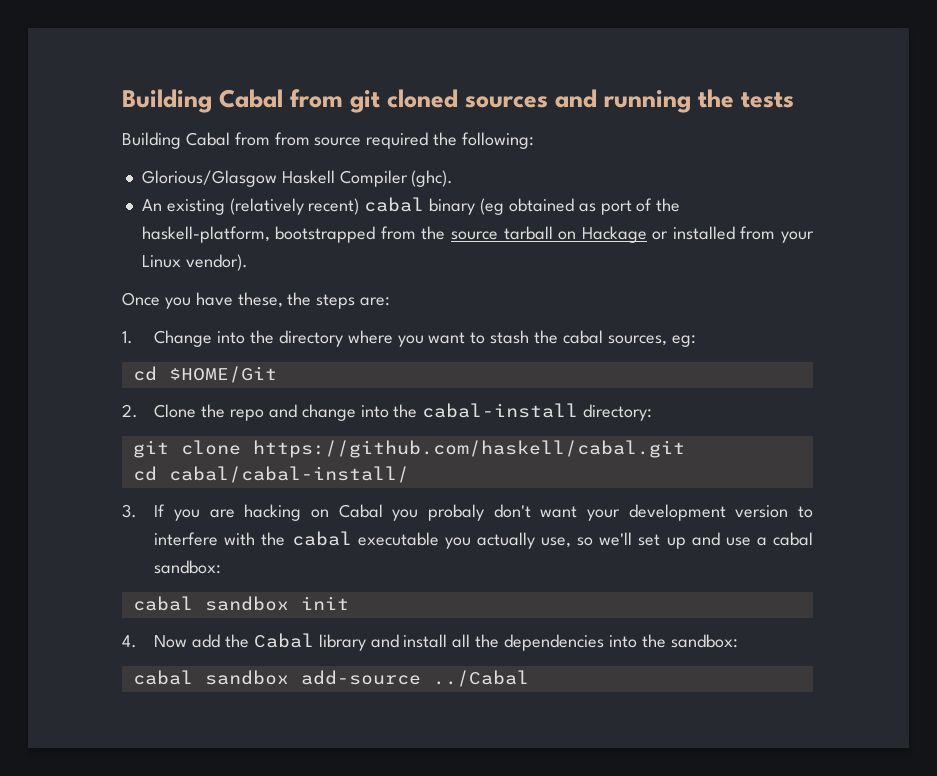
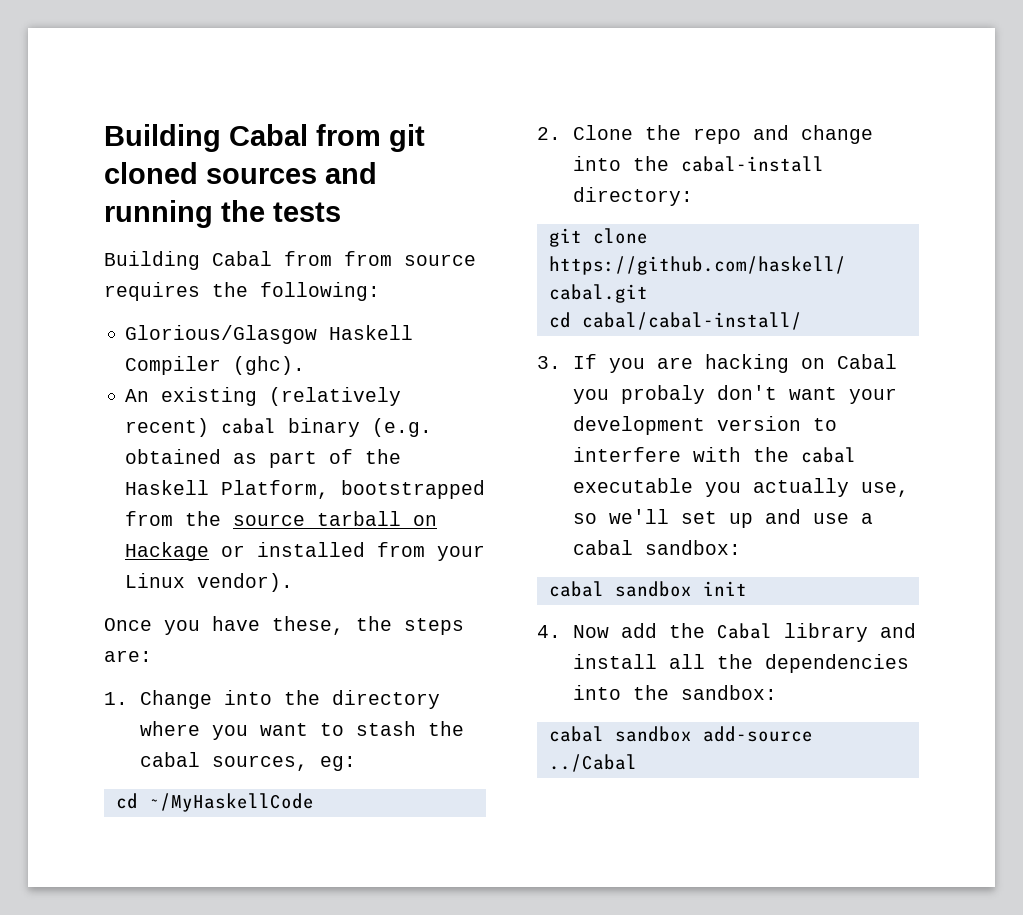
- Building Cabal from from source required the following:
+ Building Cabal from from source requires the following:
- An existing (relatively recent) cabal binary (eg obtained as port of the haskell-platform, bootstrapped from the source tarball on Hackage or installed from your Linux vendor).
+ An existing (relatively recent) cabal binary (e.g. obtained as part of the Haskell Platform, bootstrapped from the source tarball on Hackage or installed from your Linux vendor).
- cd $HOME/Git
+ cd ~/MyHaskellCode

